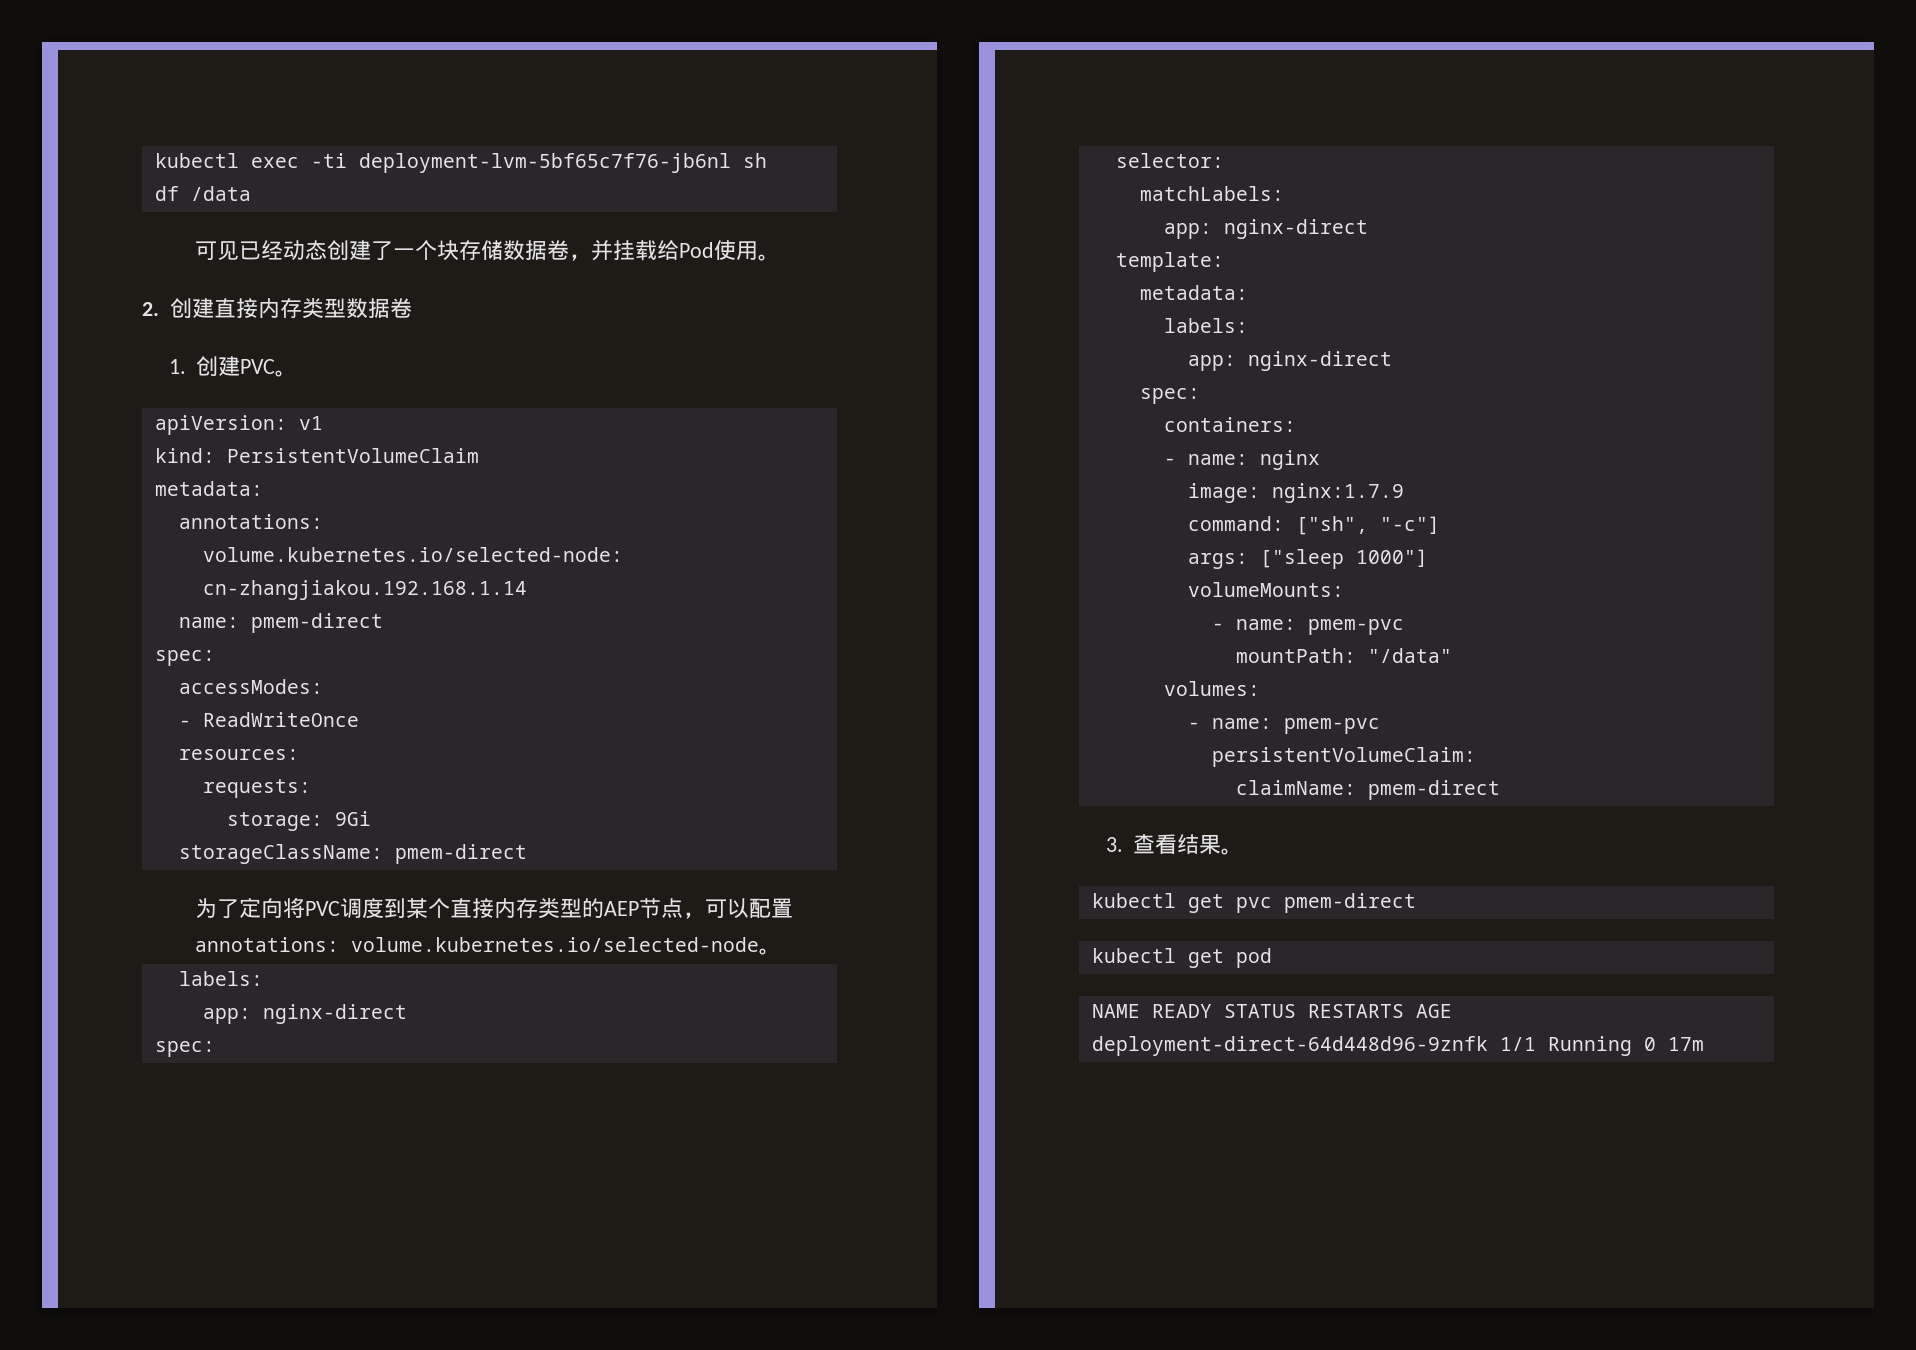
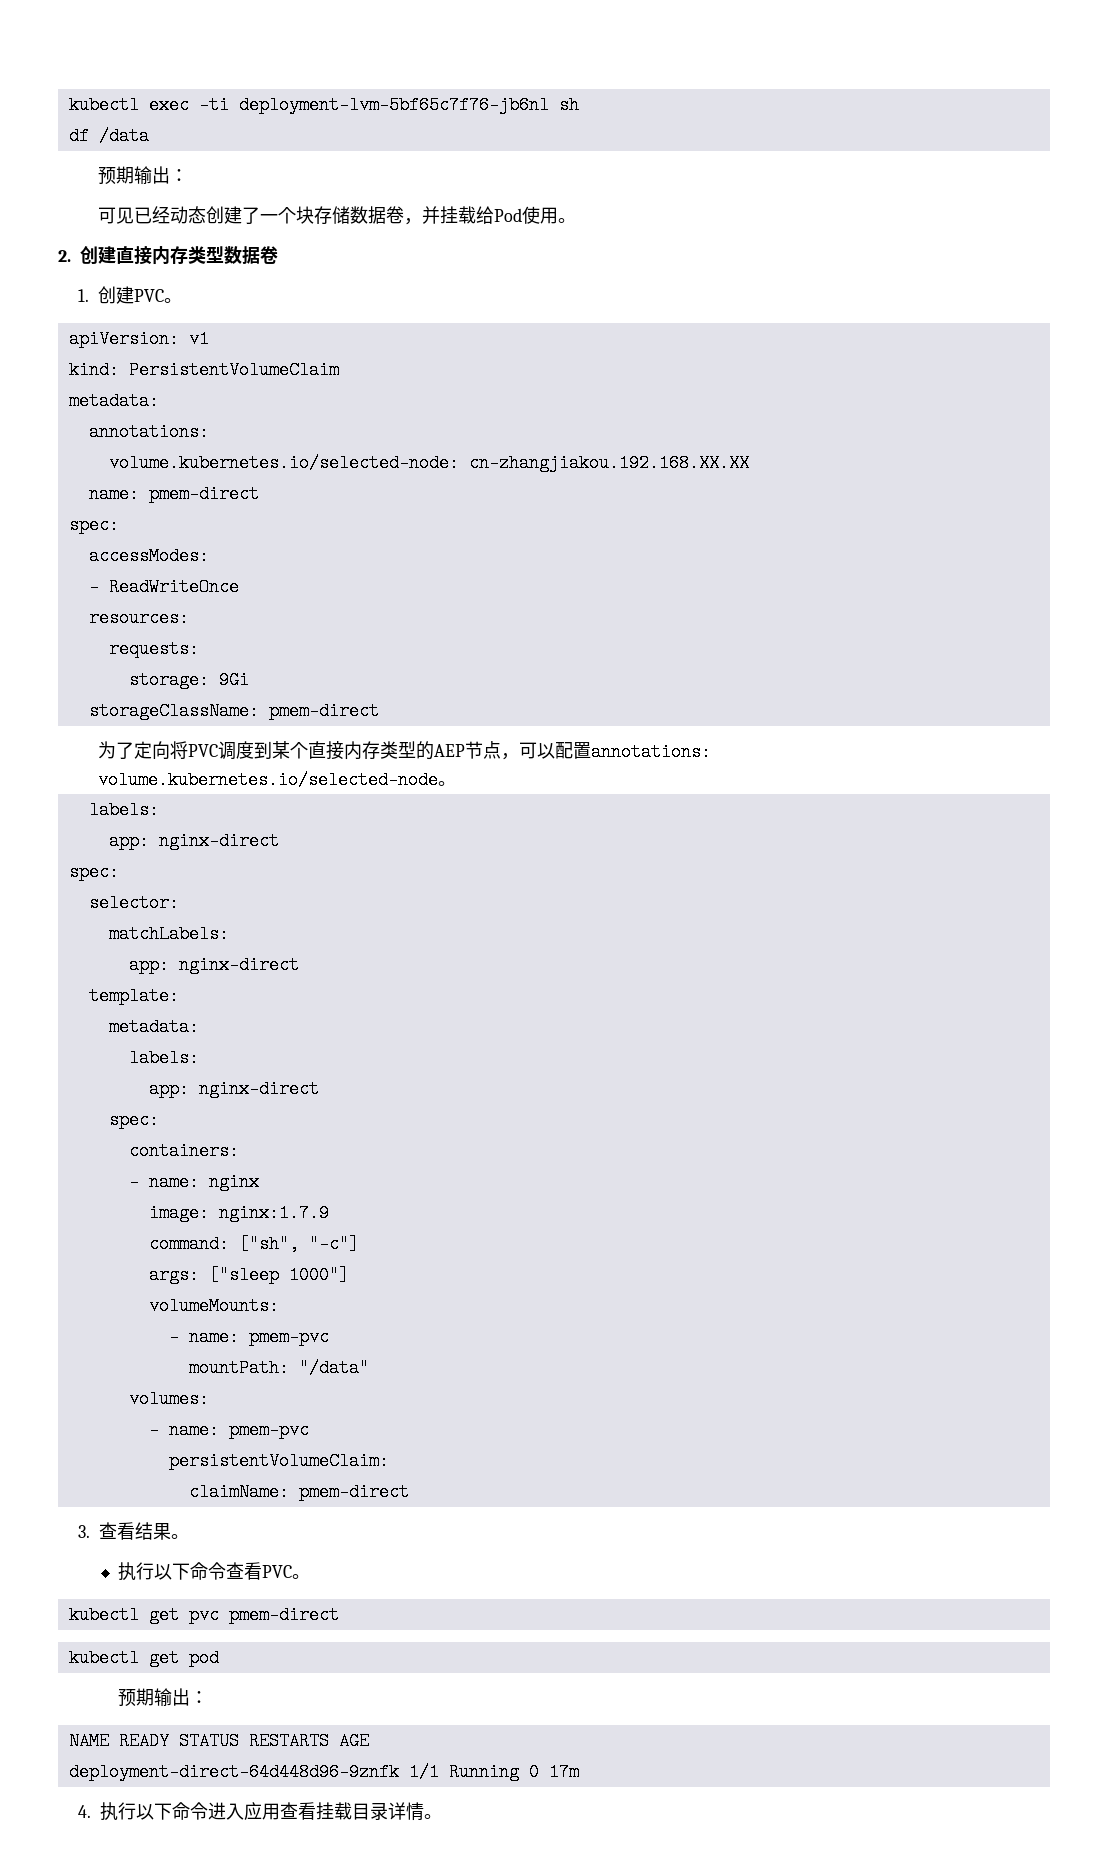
  df /data
+ 预期输出：
- volume.kubernetes.io/selected-node: cn-zhangjiakou.192.168.1.14
+ volume.kubernetes.io/selected-node: cn-zhangjiakou.192.168.XX.XX
+ 执行以下命令查看PVC。
  kubectl get pod
+ 预期输出：
+ 4.执行以下命令进入应用查看挂载目录详情。

